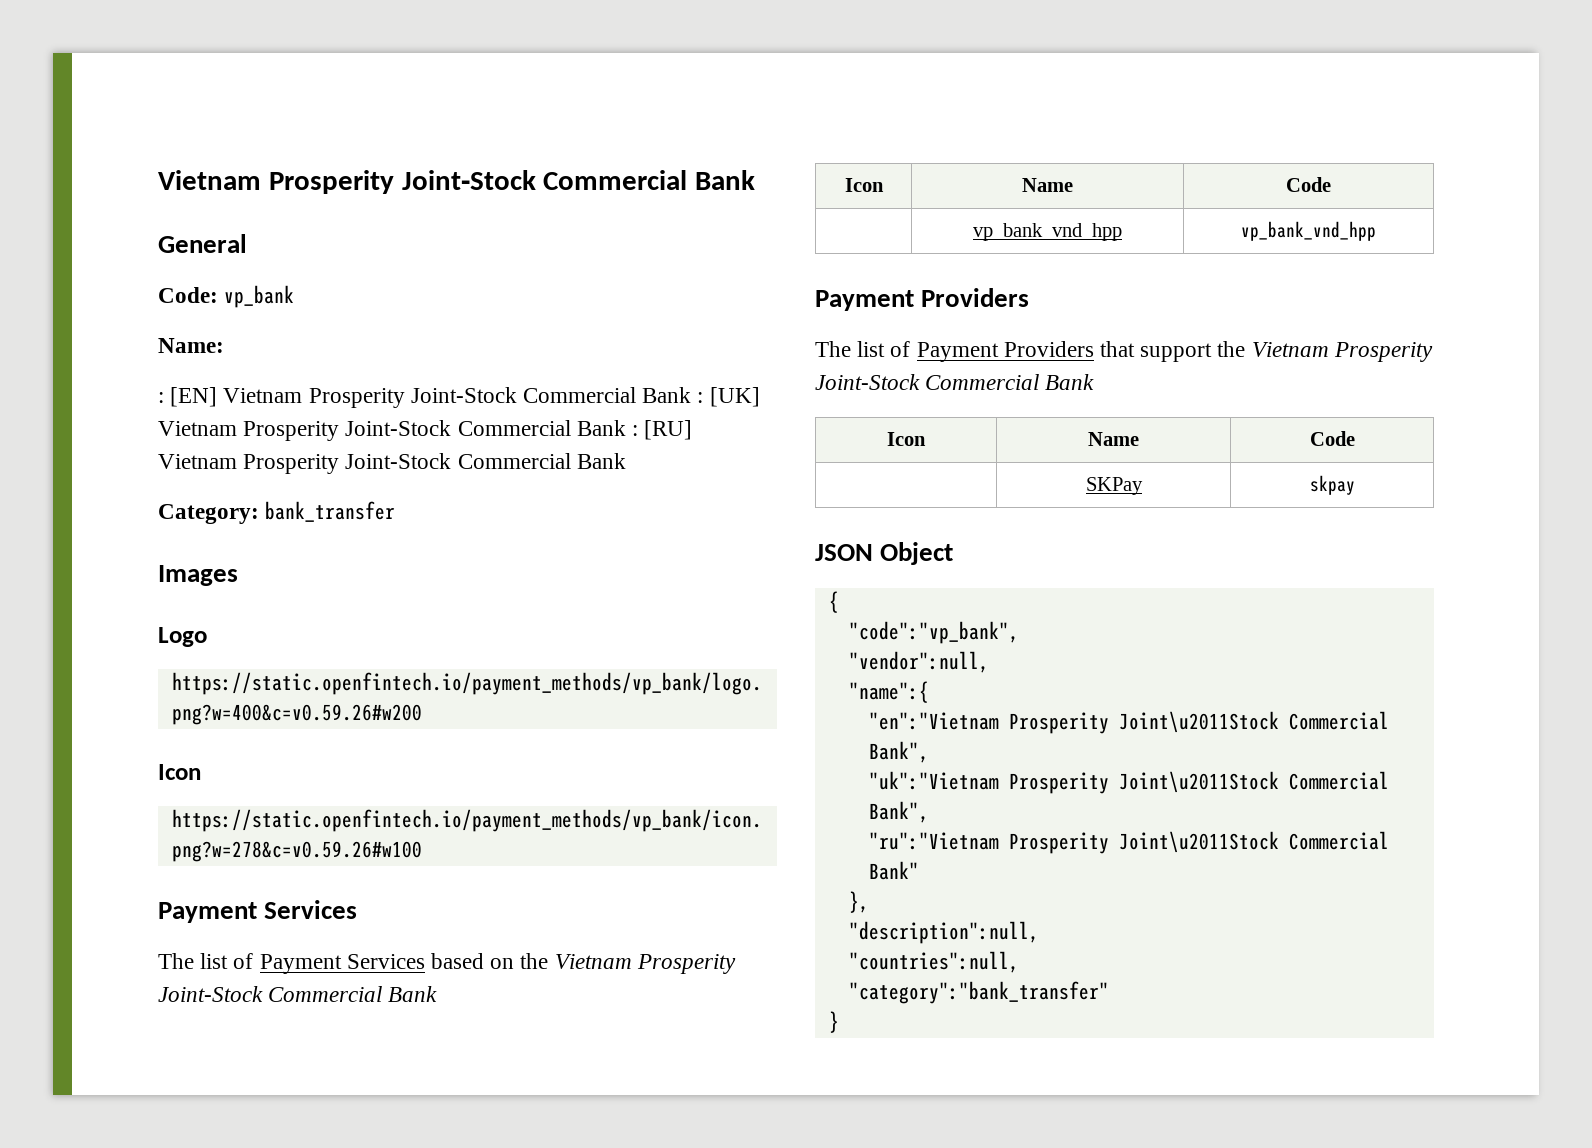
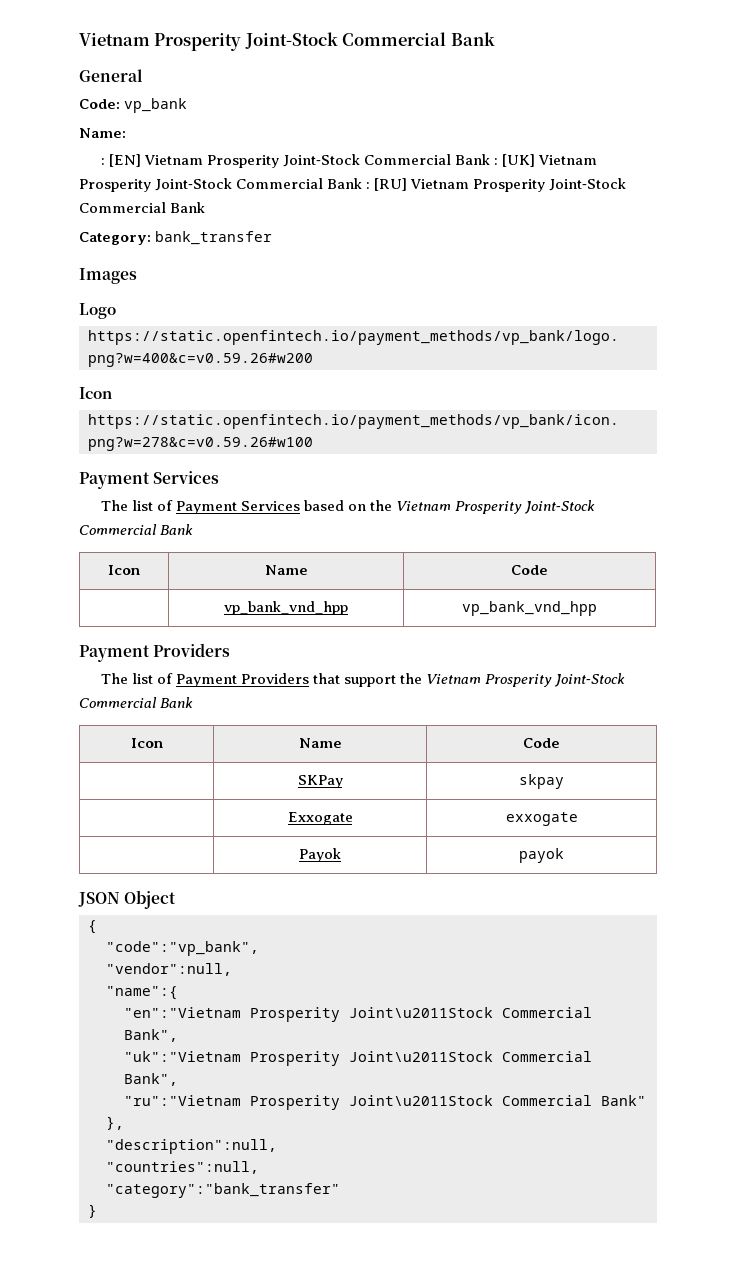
+ | Exxogate | exxogate
+ | Payok | payok

